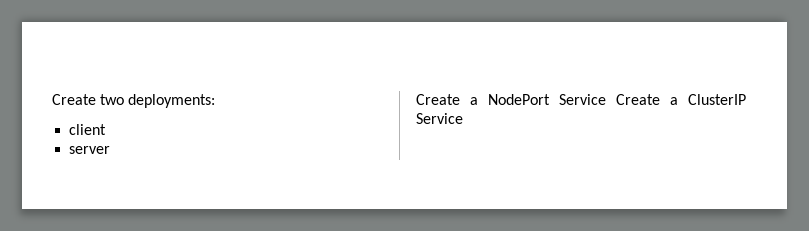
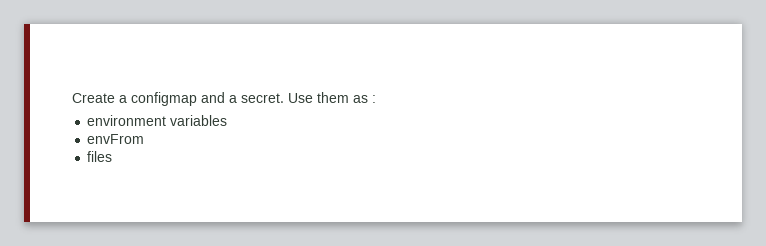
- Create two deployments:
- client
- server
- Create a NodePort Service Create a ClusterIP Service
+ Create a configmap and a secret. Use them as :
+ environment variables
+ envFrom
+ files

